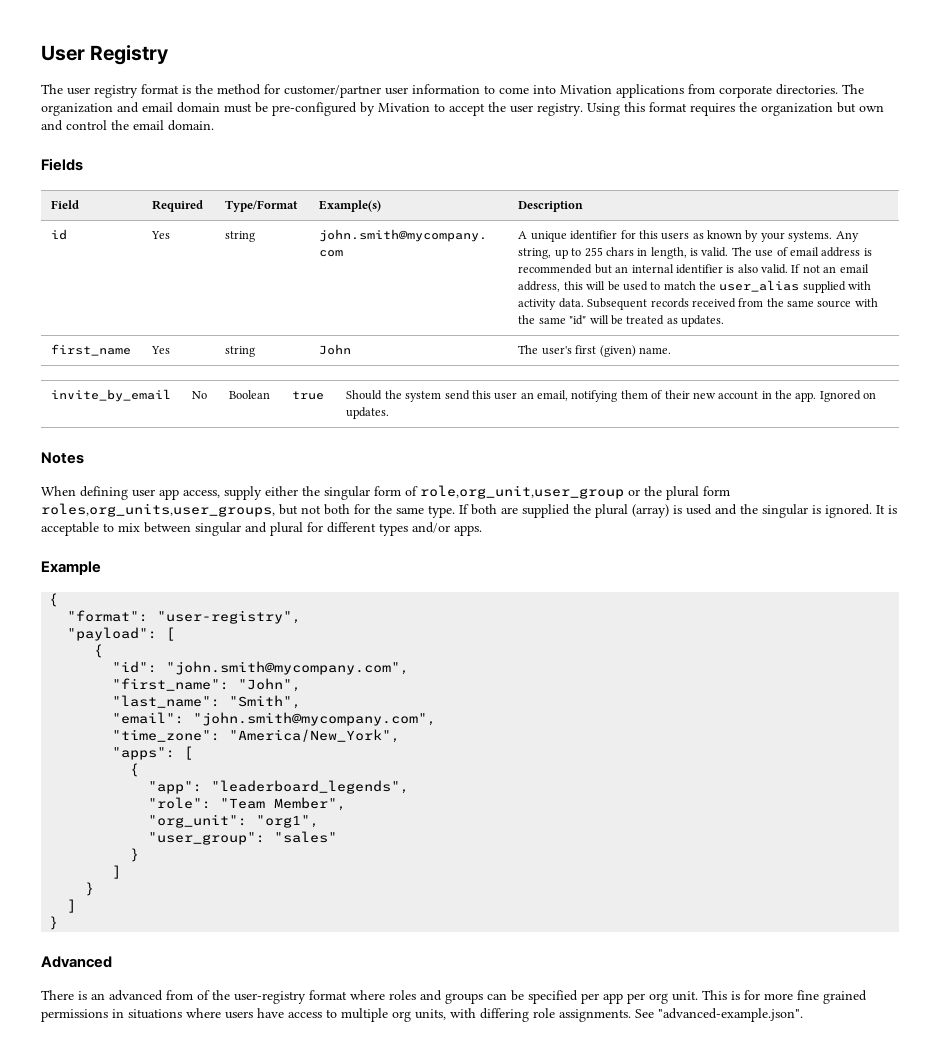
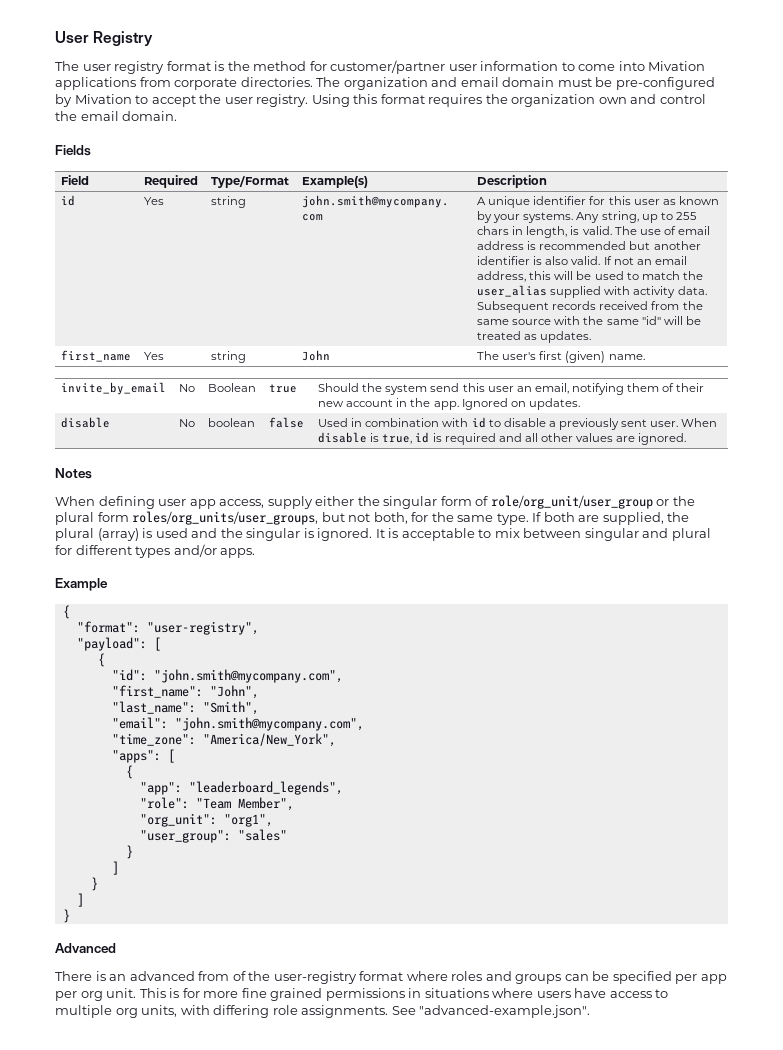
- Using this format requires the organization but own and control the email domain.
+ Using this format requires the organization own and control the email domain.
- A unique identifier for this users as known by your systems.
+ A unique identifier for this user as known by your systems.
- The use of email address is recommended but an internal identifier is also valid.
+ The use of email address is recommended but another identifier is also valid.
+ disable | No | boolean | false | Used in combination with id to disable a previously sent user. When disable is true, id is required and all other values are ignored.
- When defining user app access, supply either the singular form of role,org_unit,user_group or the plural form roles,org_units,user_groups, but not both for the same type.
+ When defining user app access, supply either the singular form of role/org_unit/user_group or the plural form roles/org_units/user_groups, but not both, for the same type.
- If both are supplied the plural (array) is used and the singular is ignored.
+ If both are supplied, the plural (array) is used and the singular is ignored.

